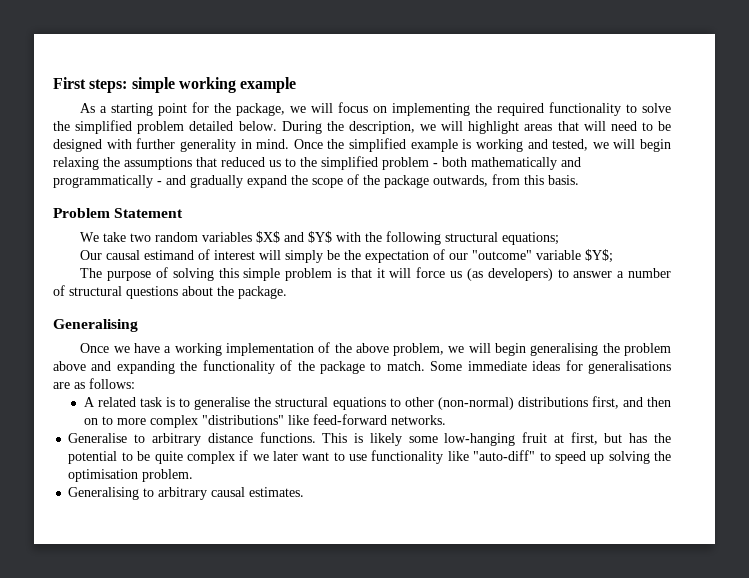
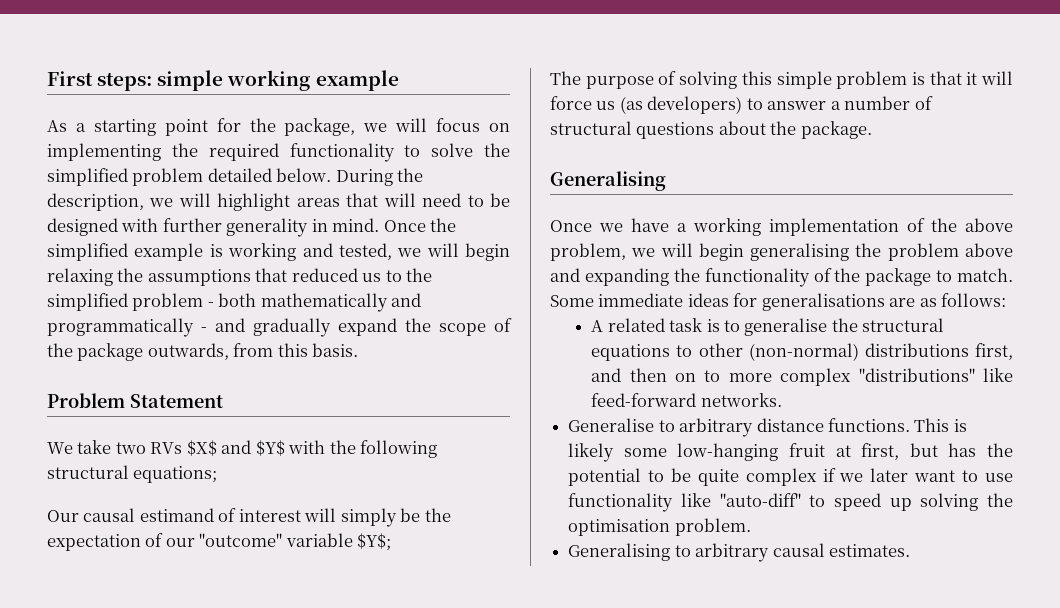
- We take two random variables $X$ and $Y$ with the following structural equations;
+ We take two RVs $X$ and $Y$ with the following structural equations;

